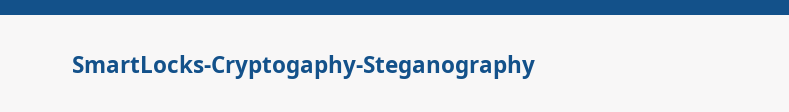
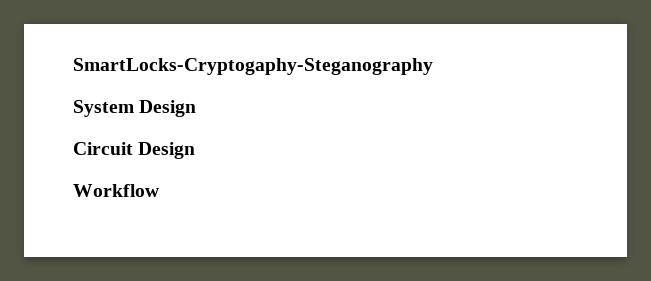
+ System Design
+ Circuit Design
+ Workflow

